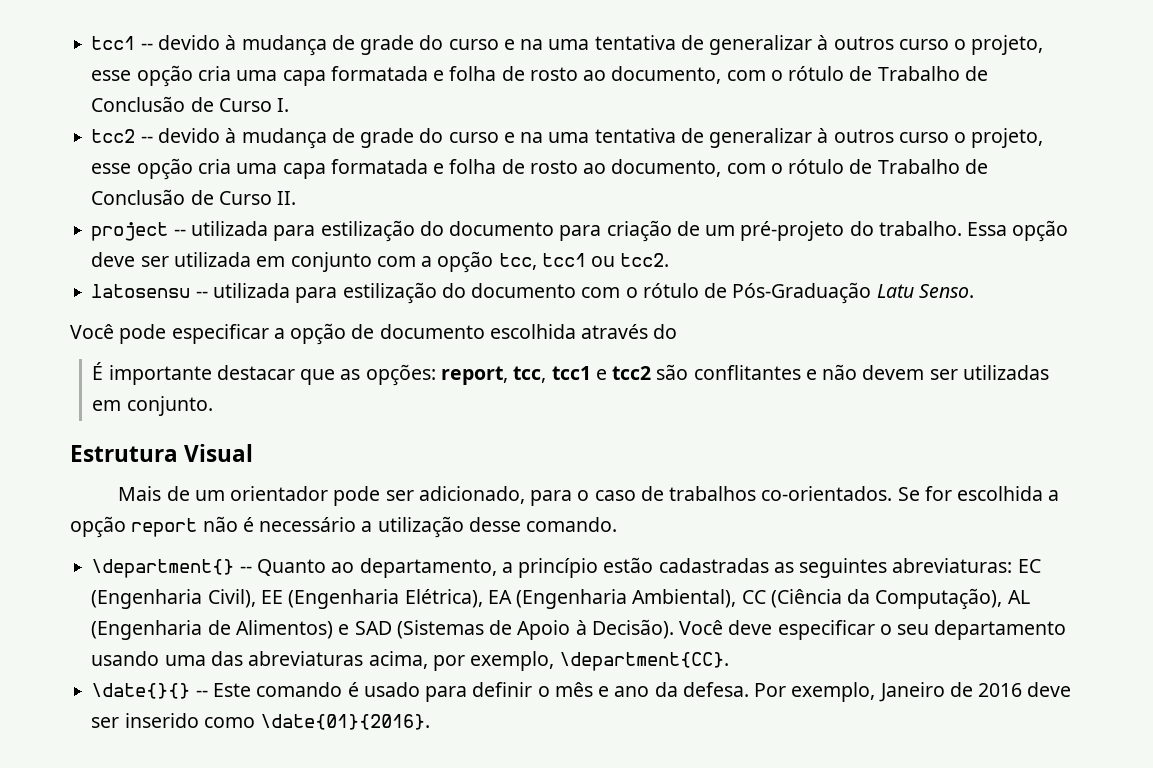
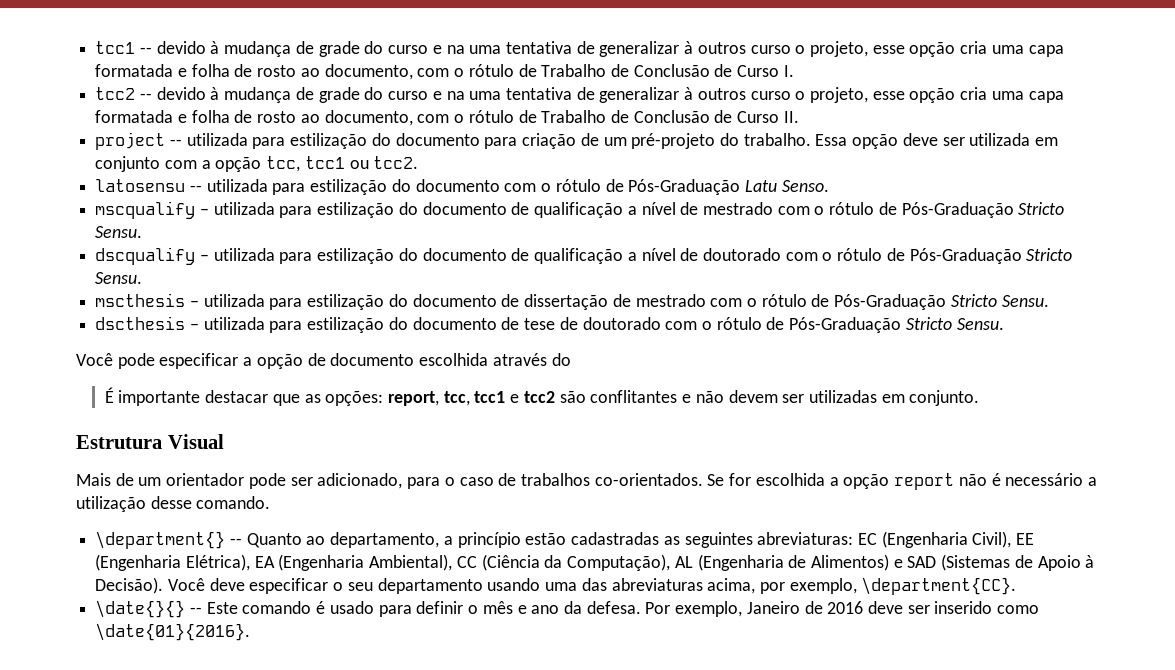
+ mscqualify – utilizada para estilização do documento de qualificação a nível de mestrado com o rótulo de Pós-Graduação Stricto Sensu.
+ dscqualify – utilizada para estilização do documento de qualificação a nível de doutorado com o rótulo de Pós-Graduação Stricto Sensu.
+ mscthesis – utilizada para estilização do documento de dissertação de mestrado com o rótulo de Pós-Graduação Stricto Sensu.
+ dscthesis – utilizada para estilização do documento de tese de doutorado com o rótulo de Pós-Graduação Stricto Sensu.

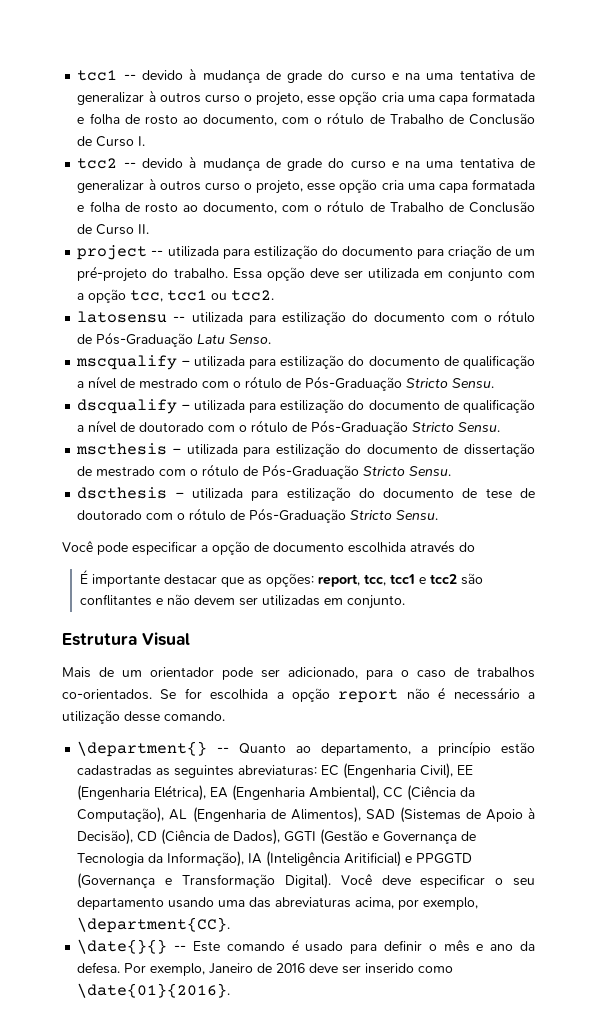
- \department{} -- Quanto ao departamento, a princípio estão cadastradas as seguintes abreviaturas: EC (Engenharia Civil), EE (Engenharia Elétrica), EA (Engenharia Ambiental), CC (Ciência da Computação), AL (Engenharia de Alimentos) e SAD (Sistemas de Apoio à Decisão).
+ \department{} -- Quanto ao departamento, a princípio estão cadastradas as seguintes abreviaturas: EC (Engenharia Civil), EE (Engenharia Elétrica), EA (Engenharia Ambiental), CC (Ciência da Computação), AL (Engenharia de Alimentos), SAD (Sistemas de Apoio à Decisão), CD (Ciência de Dados), GGTI (Gestão e Governança de Tecnologia da Informação), IA (Inteligência Aritificial) e PPGGTD (Governança e Transformação Digital).

